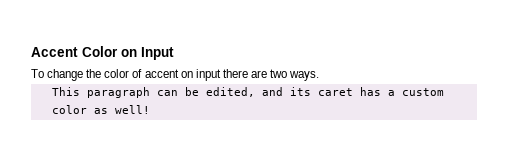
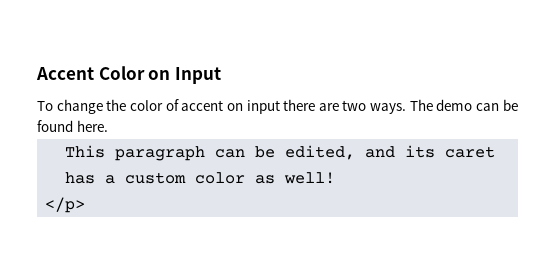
+ The demo can be found here.
+ </p>

